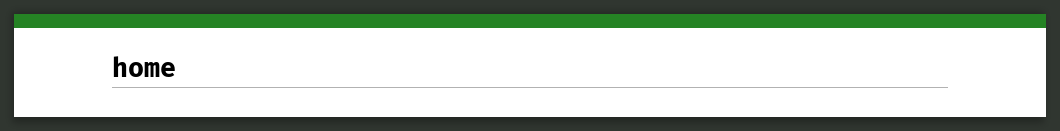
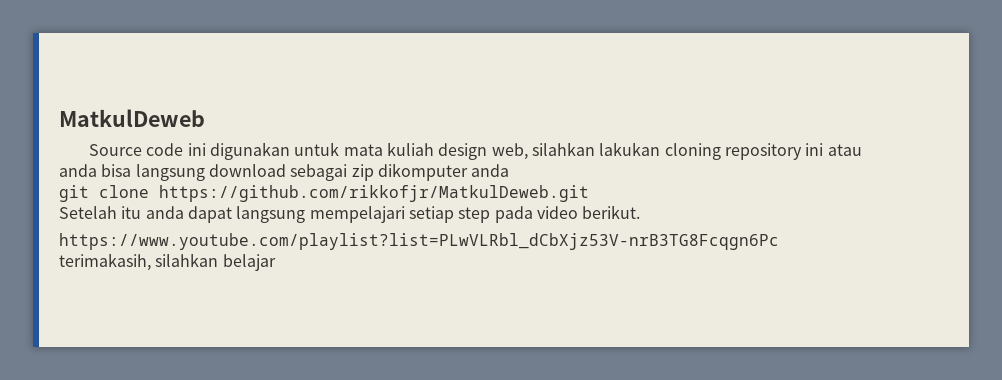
- home
+ MatkulDeweb
+ Source code ini digunakan untuk mata kuliah design web, silahkan lakukan cloning repository ini atau anda bisa langsung download sebagai zip dikomputer anda
+ git clone https://github.com/rikkofjr/MatkulDeweb.git
+ Setelah itu anda dapat langsung mempelajari setiap step pada video berikut.
+ https://www.youtube.com/playlist?list=PLwVLRbl_dCbXjz53V-nrB3TG8Fcqgn6Pc
+ terimakasih, silahkan belajar

